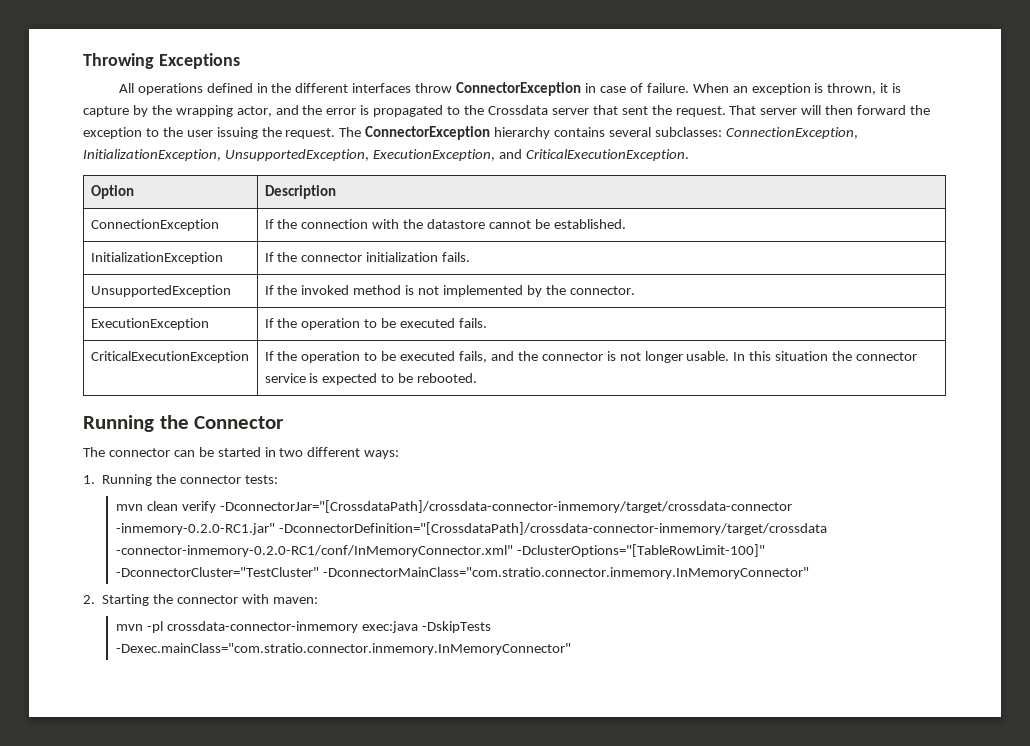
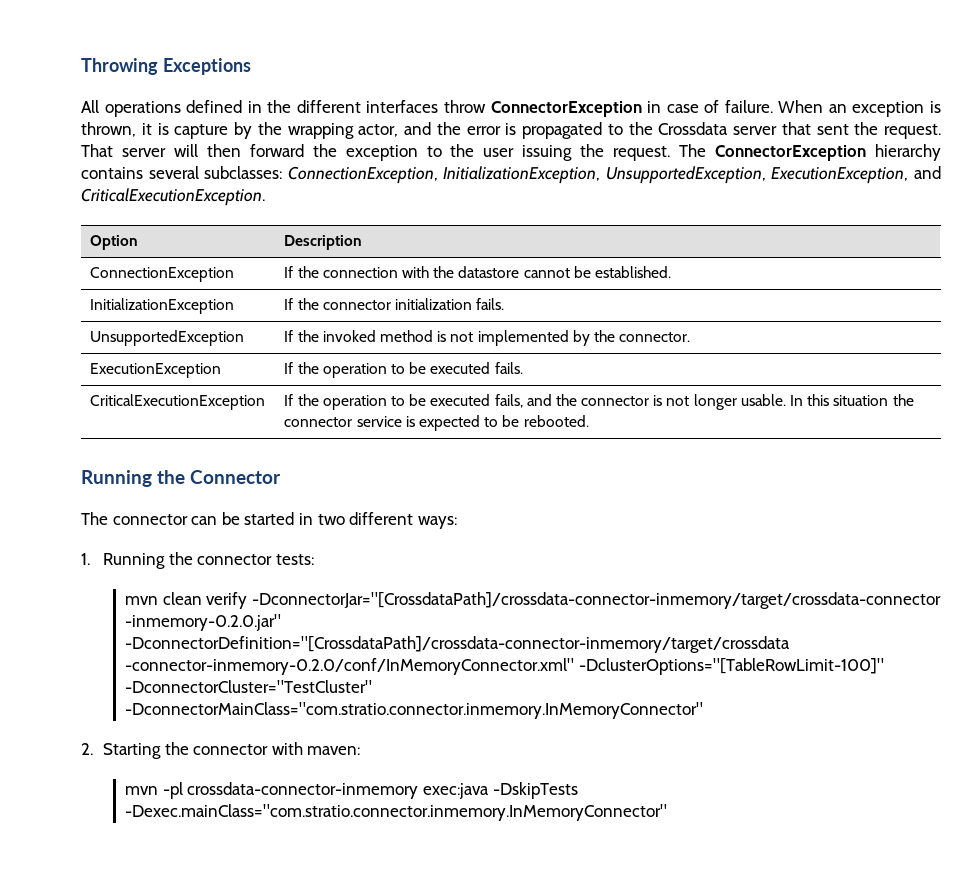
- mvn clean verify -DconnectorJar="[CrossdataPath]/crossdata-connector-inmemory/target/crossdata-connector -inmemory-0.2.0-RC1.jar" -DconnectorDefinition="[CrossdataPath]/crossdata-connector-inmemory/target/crossdata -connector-inmemory-0.2.0-RC1/conf/InMemoryConnector.xml" -DclusterOptions="[TableRowLimit-100]" -DconnectorCluster="TestCluster" -DconnectorMainClass="com.stratio.connector.inmemory.InMemoryConnector"
+ mvn clean verify -DconnectorJar="[CrossdataPath]/crossdata-connector-inmemory/target/crossdata-connector -inmemory-0.2.0.jar" -DconnectorDefinition="[CrossdataPath]/crossdata-connector-inmemory/target/crossdata -connector-inmemory-0.2.0/conf/InMemoryConnector.xml" -DclusterOptions="[TableRowLimit-100]" -DconnectorCluster="TestCluster" -DconnectorMainClass="com.stratio.connector.inmemory.InMemoryConnector"

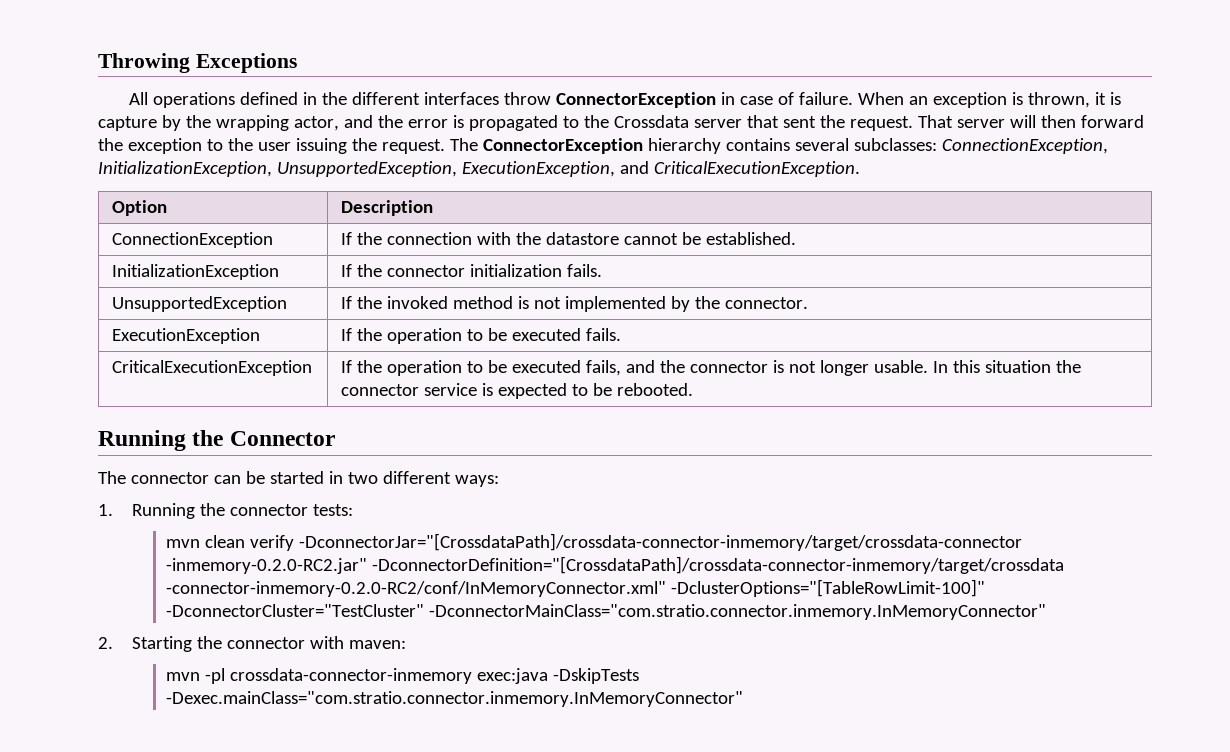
- mvn clean verify -DconnectorJar="[CrossdataPath]/crossdata-connector-inmemory/target/crossdata-connector -inmemory-0.2.0.jar" -DconnectorDefinition="[CrossdataPath]/crossdata-connector-inmemory/target/crossdata -connector-inmemory-0.2.0/conf/InMemoryConnector.xml" -DclusterOptions="[TableRowLimit-100]" -DconnectorCluster="TestCluster" -DconnectorMainClass="com.stratio.connector.inmemory.InMemoryConnector"
+ mvn clean verify -DconnectorJar="[CrossdataPath]/crossdata-connector-inmemory/target/crossdata-connector -inmemory-0.2.0-RC2.jar" -DconnectorDefinition="[CrossdataPath]/crossdata-connector-inmemory/target/crossdata -connector-inmemory-0.2.0-RC2/conf/InMemoryConnector.xml" -DclusterOptions="[TableRowLimit-100]" -DconnectorCluster="TestCluster" -DconnectorMainClass="com.stratio.connector.inmemory.InMemoryConnector"

